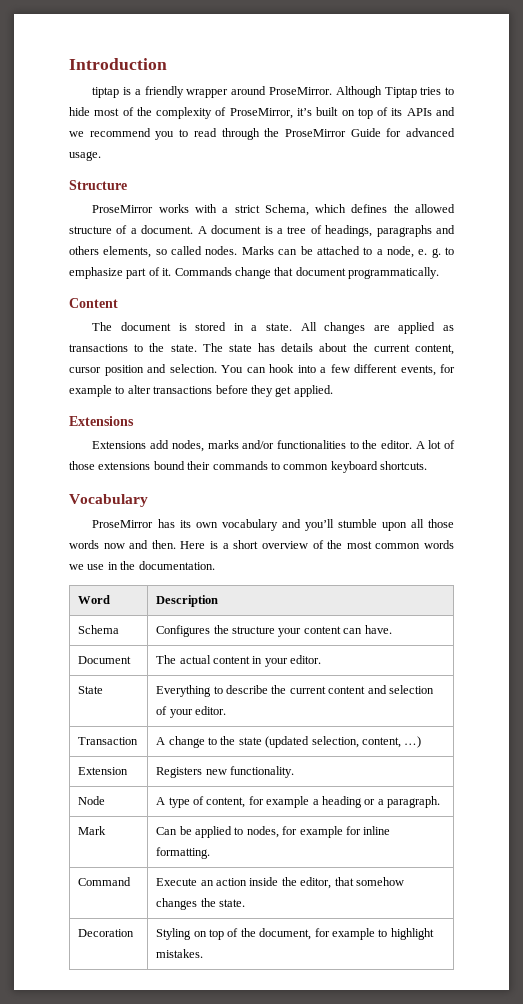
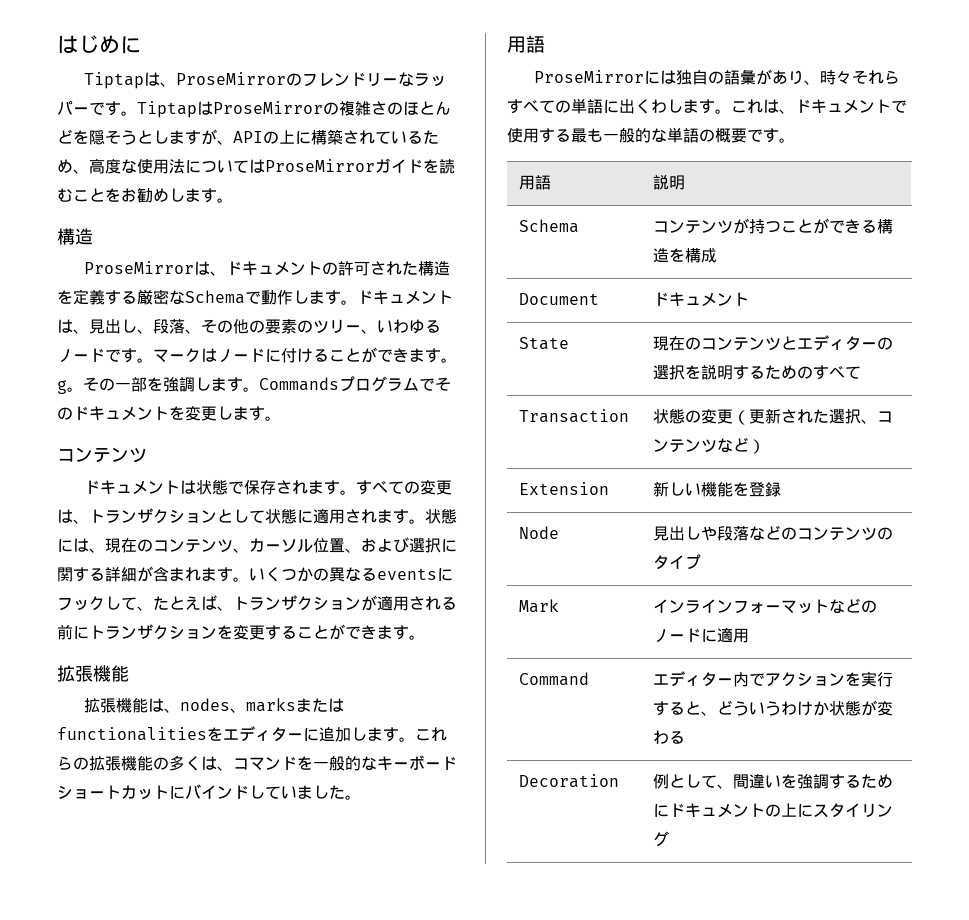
- Introduction
- tiptap is a friendly wrapper around ProseMirror. Although Tiptap tries to hide most of the complexity of ProseMirror, it’s built on top of its APIs and we recommend you to read through the ProseMirror Guide for advanced usage.
- Structure
- ProseMirror works with a strict Schema, which defines the allowed structure of a document. A document is a tree of headings, paragraphs and others elements, so called nodes. Marks can be attached to a node, e. g. to emphasize part of it. Commands change that document programmatically.
- Content
- The document is stored in a state. All changes are applied as transactions to the state. The state has details about the current content, cursor position and selection. You can hook into a few different events, for example to alter transactions before they get applied.
- Extensions
- Extensions add nodes, marks and/or functionalities to the editor. A lot of those extensions bound their commands to common keyboard shortcuts.
- Vocabulary
- ProseMirror has its own vocabulary and you’ll stumble upon all those words now and then. Here is a short overview of the most common words we use in the documentation.
- Word | Description
- Schema | Configures the structure your content can have.
- Document | The actual content in your editor.
- State | Everything to describe the current content and selection of your editor.
- Transaction | A change to the state (updated selection, content, …)
- Extension | Registers new functionality.
- Node | A type of content, for example a heading or a paragraph.
- Mark | Can be applied to nodes, for example for inline formatting.
- Command | Execute an action inside the editor, that somehow changes the state.
- Decoration | Styling on top of the document, for example to highlight mistakes.
+ はじめに
+ Tiptapは、ProseMirrorのフレンドリーなラッパーです。TiptapはProseMirrorの複雑さのほとんどを隠そうとしますが、APIの上に構築されているため、高度な使用法についてはProseMirrorガイドを読むことをお勧めします。
+ 構造
+ ProseMirrorは、ドキュメントの許可された構造を定義する厳密なSchemaで動作します。ドキュメントは、見出し、段落、その他の要素のツリー、いわゆるノードです。マークはノードに付けることができます。g。その一部を強調します。Commandsプログラムでそのドキュメントを変更します。
+ コンテンツ
+ ドキュメントは状態で保存されます。すべての変更は、トランザクションとして状態に適用されます。状態には、現在のコンテンツ、カーソル位置、および選択に関する詳細が含まれます。いくつかの異なるeventsにフックして、たとえば、トランザクションが適用される前にトランザクションを変更することができます。
+ 拡張機能
+ 拡張機能は、nodes、marksまたはfunctionalitiesをエディターに追加します。これらの拡張機能の多くは、コマンドを一般的なキーボードショートカットにバインドしていました。
+ 用語
+ ProseMirrorには独自の語彙があり、時々それらすべての単語に出くわします。これは、ドキュメントで使用する最も一般的な単語の概要です。
+ 用語 | 説明
+ Schema | コンテンツが持つことができる構造を構成
+ Document | ドキュメント
+ State | 現在のコンテンツとエディターの選択を説明するためのすべて
+ Transaction | 状態の変更（更新された選択、コンテンツなど）
+ Extension | 新しい機能を登録
+ Node | 見出しや段落などのコンテンツのタイプ
+ Mark | インラインフォーマットなどのノードに適用
+ Command | エディター内でアクションを実行すると、どういうわけか状態が変わる
+ Decoration | 例として、間違いを強調するためにドキュメントの上にスタイリング

